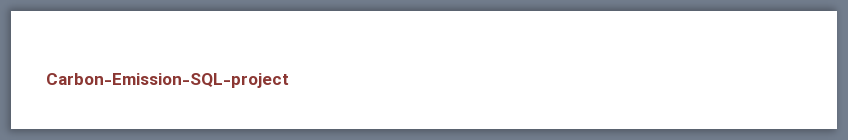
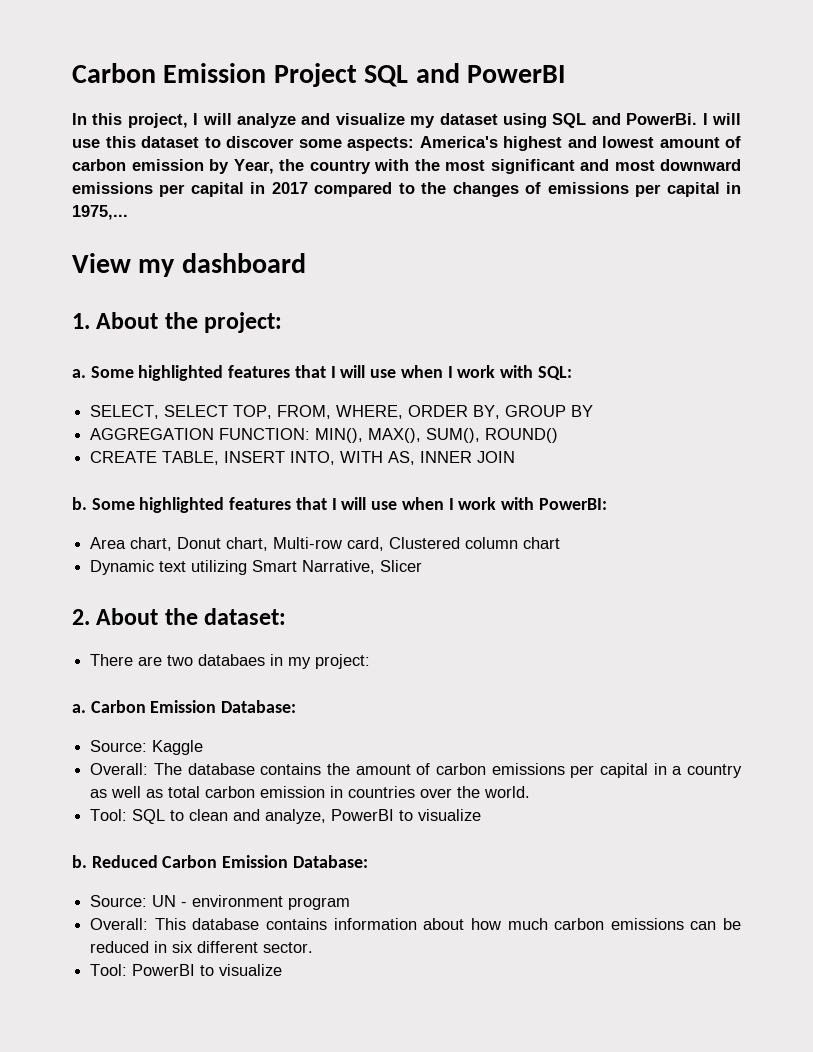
- Carbon-Emission-SQL-project
+ Carbon Emission Project SQL and PowerBI
+ In this project, I will analyze and visualize my dataset using SQL and PowerBi. I will use this dataset to discover some aspects: America's highest and lowest amount of carbon emission by Year, the country with the most significant and most downward emissions per capital in 2017 compared to the changes of emissions per capital in 1975,...
+ View my dashboard
+ 1. About the project:
+ a. Some highlighted features that I will use when I work with SQL:
+ SELECT, SELECT TOP, FROM, WHERE, ORDER BY, GROUP BY
+ AGGREGATION FUNCTION: MIN(), MAX(), SUM(), ROUND()
+ CREATE TABLE, INSERT INTO, WITH AS, INNER JOIN
+ b. Some highlighted features that I will use when I work with PowerBI:
+ Area chart, Donut chart, Multi-row card, Clustered column chart
+ Dynamic text utilizing Smart Narrative, Slicer
+ 2. About the dataset:
+ There are two databaes in my project:
+ a. Carbon Emission Database:
+ Source: Kaggle
+ Overall: The database contains the amount of carbon emissions per capital in a country as well as total carbon emission in countries over the world.
+ Tool: SQL to clean and analyze, PowerBI to visualize
+ b. Reduced Carbon Emission Database:
+ Source: UN - environment program
+ Overall: This database contains information about how much carbon emissions can be reduced in six different sector.
+ Tool: PowerBI to visualize

